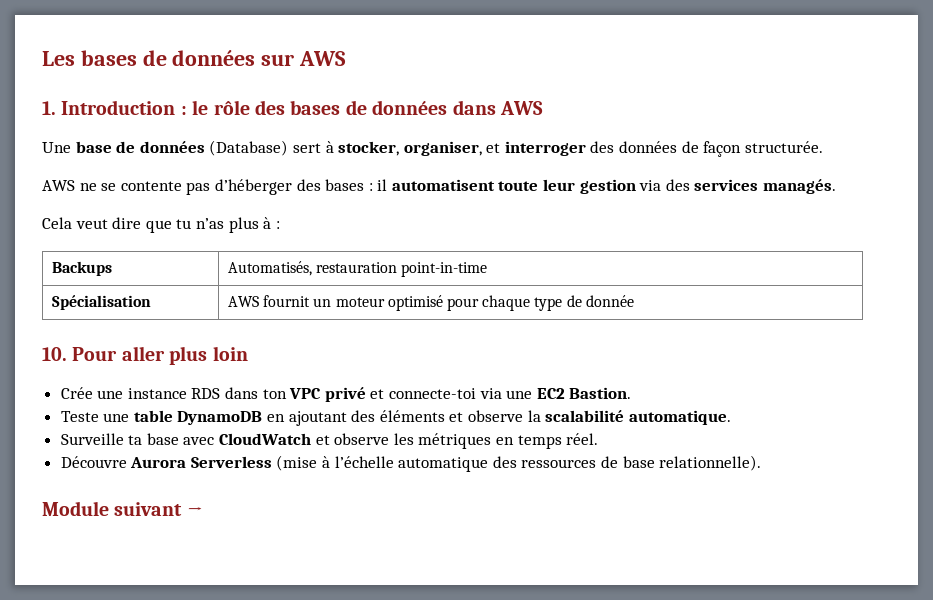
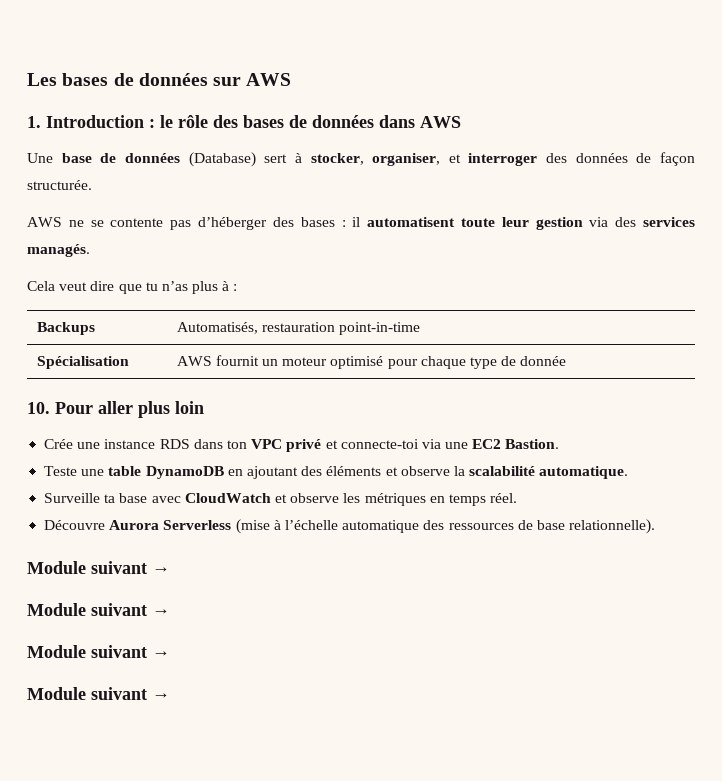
  Découvre Aurora Serverless (mise à l’échelle automatique des ressources de base relationnelle).
+ Module suivant →
+ Module suivant →
+ Module suivant →

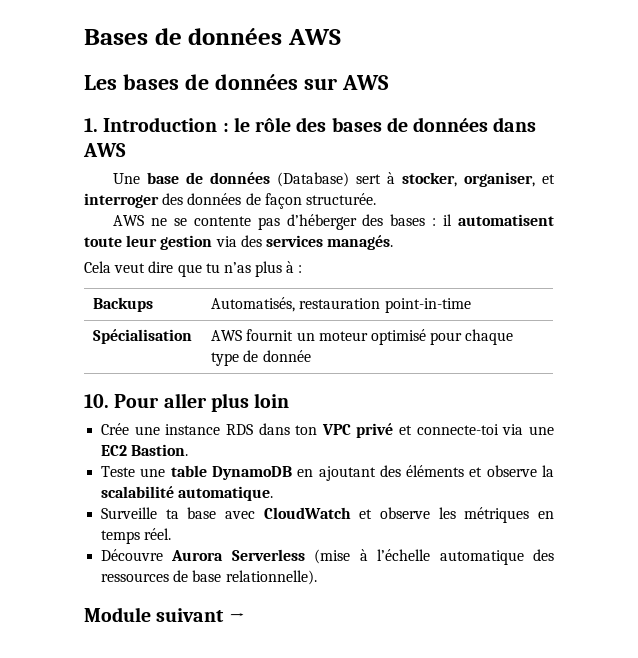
+ Bases de données AWS
  Découvre Aurora Serverless (mise à l’échelle automatique des ressources de base relationnelle).
- Module suivant →
- Module suivant →
- Module suivant →

